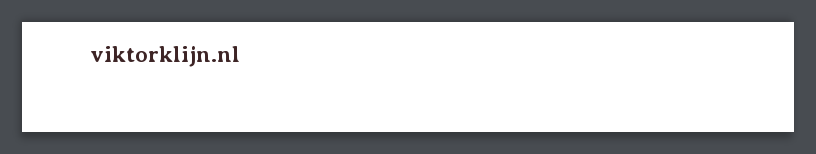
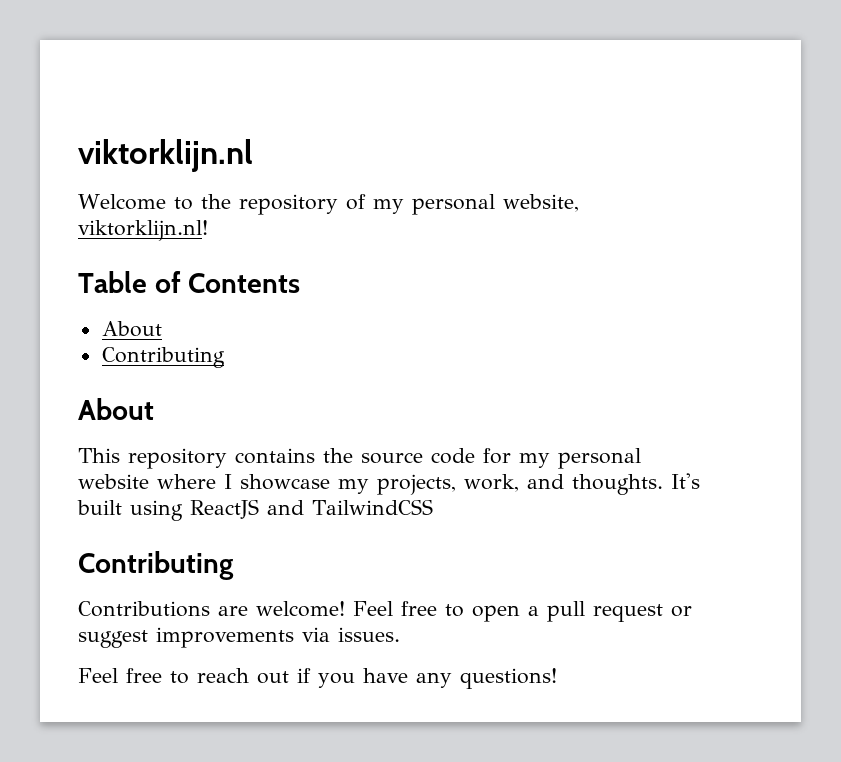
+ Welcome to the repository of my personal website, viktorklijn.nl!
+ Table of Contents
+ About
+ Contributing
+ About
+ This repository contains the source code for my personal website where I showcase my projects, work, and thoughts. It's built using ReactJS and TailwindCSS
+ Contributing
+ Contributions are welcome! Feel free to open a pull request or suggest improvements via issues.
+ Feel free to reach out if you have any questions!

